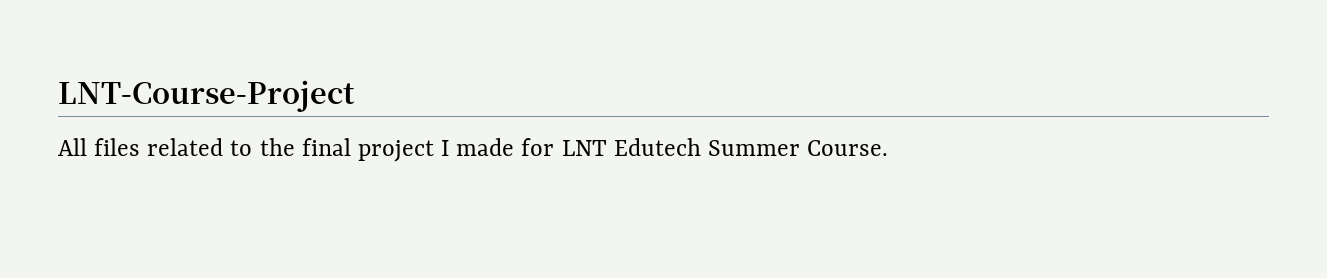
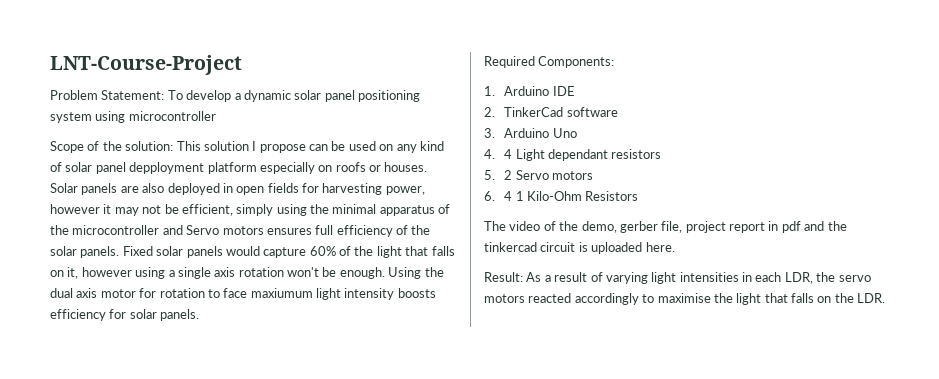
- All files related to the final project I made for LNT Edutech Summer Course.
+ Problem Statement: To develop a dynamic solar panel positioning system using microcontroller
+ Scope of the solution: This solution I propose can be used on any kind of solar panel depployment platform especially on roofs or houses. Solar panels are also deployed in open fields for harvesting power, however it may not be efficient, simply using the minimal apparatus of the microcontroller and Servo motors ensures full efficiency of the solar panels. Fixed solar panels would capture 60% of the light that falls on it, however using a single axis rotation won't be enough. Using the dual axis motor for rotation to face maxiumum light intensity boosts efficiency for solar panels.
+ Required Components:
+ 1. Arduino IDE
+ 2. TinkerCad software
+ 3. Arduino Uno
+ 4. 4 Light dependant resistors
+ 5. 2 Servo motors
+ 6. 4 1 Kilo-Ohm Resistors
+ The video of the demo, gerber file, project report in pdf and the tinkercad circuit is uploaded here.
+ Result: As a result of varying light intensities in each LDR, the servo motors reacted accordingly to maximise the light that falls on the LDR.

